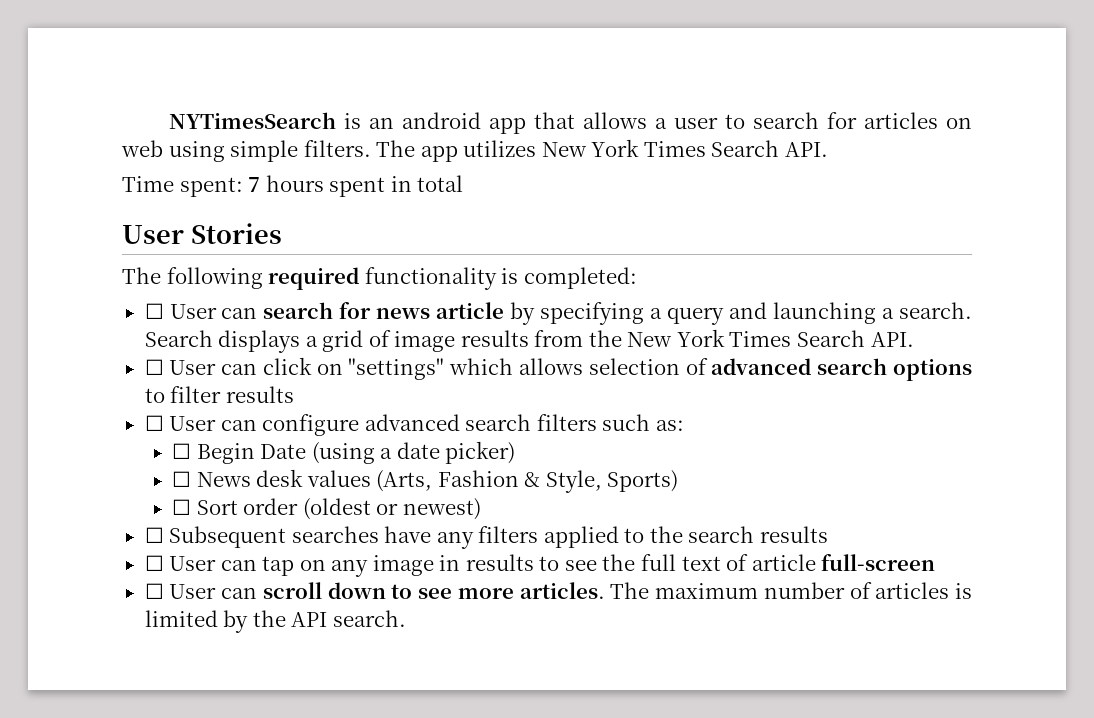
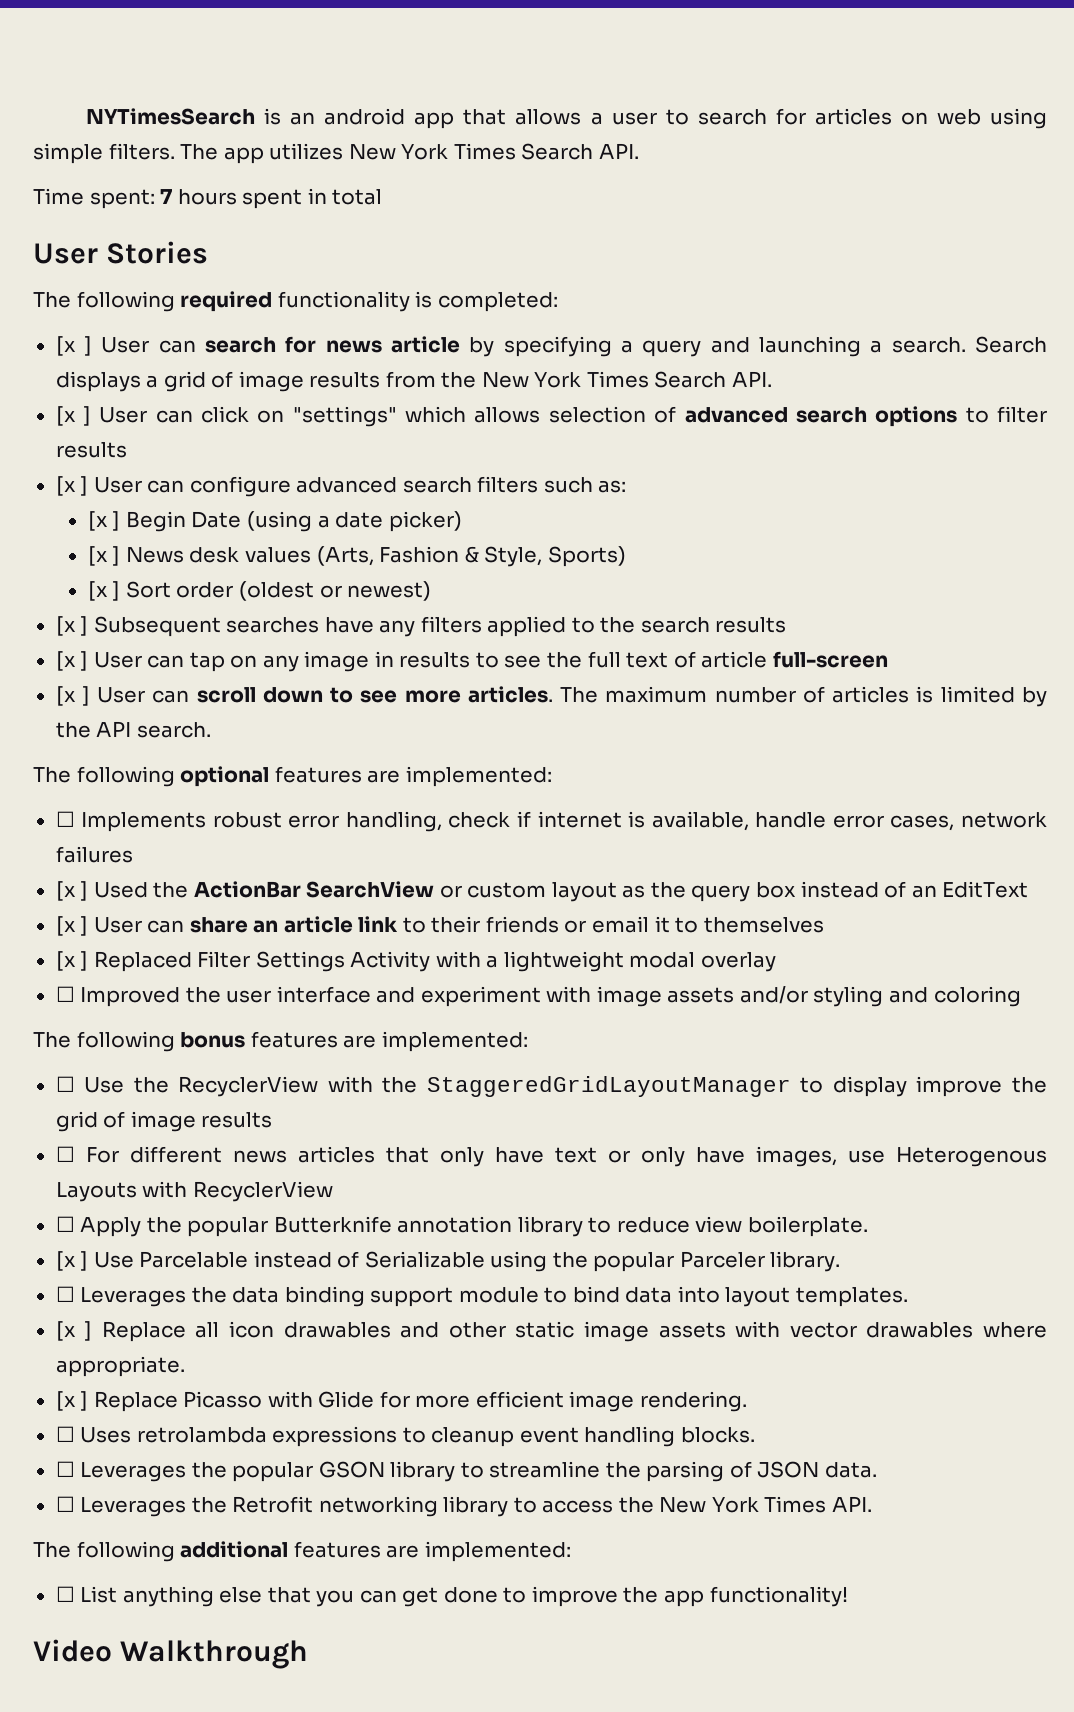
- ☐ User can search for news article by specifying a query and launching a search.
+ [x ] User can search for news article by specifying a query and launching a search.
- ☐ User can click on "settings" which allows selection of advanced search options to filter results
+ [x ] User can click on "settings" which allows selection of advanced search options to filter results
- ☐ User can configure advanced search filters such as:
+ [x ] User can configure advanced search filters such as:
- ☐ Begin Date (using a date picker)
+ [x ] Begin Date (using a date picker)
- ☐ News desk values (Arts, Fashion & Style, Sports)
+ [x ] News desk values (Arts, Fashion & Style, Sports)
- ☐ Sort order (oldest or newest)
+ [x ] Sort order (oldest or newest)
- ☐ Subsequent searches have any filters applied to the search results
+ [x ] Subsequent searches have any filters applied to the search results
- ☐ User can tap on any image in results to see the full text of article full-screen
+ [x ] User can tap on any image in results to see the full text of article full-screen
- ☐ User can scroll down to see more articles.
+ [x ] User can scroll down to see more articles.
+ The following optional features are implemented:
+ ☐ Implements robust error handling, check if internet is available, handle error cases, network failures
+ [x ] Used the ActionBar SearchView or custom layout as the query box instead of an EditText
+ [x ] User can share an article link to their friends or email it to themselves
+ [x ] Replaced Filter Settings Activity with a lightweight modal overlay
+ ☐ Improved the user interface and experiment with image assets and/or styling and coloring
+ The following bonus features are implemented:
+ ☐ Use the RecyclerView with the StaggeredGridLayoutManager to display improve the grid of image results
+ ☐ For different news articles that only have text or only have images, use Heterogenous Layouts with RecyclerView
+ ☐ Apply the popular Butterknife annotation library to reduce view boilerplate.
+ [x ] Use Parcelable instead of Serializable using the popular Parceler library.
+ ☐ Leverages the data binding support module to bind data into layout templates.
+ [x ] Replace all icon drawables and other static image assets with vector drawables where appropriate.
+ [x ] Replace Picasso with Glide for more efficient image rendering.
+ ☐ Uses retrolambda expressions to cleanup event handling blocks.
+ ☐ Leverages the popular GSON library to streamline the parsing of JSON data.
+ ☐ Leverages the Retrofit networking library to access the New York Times API.
+ The following additional features are implemented:
+ ☐ List anything else that you can get done to improve the app functionality!
+ Video Walkthrough

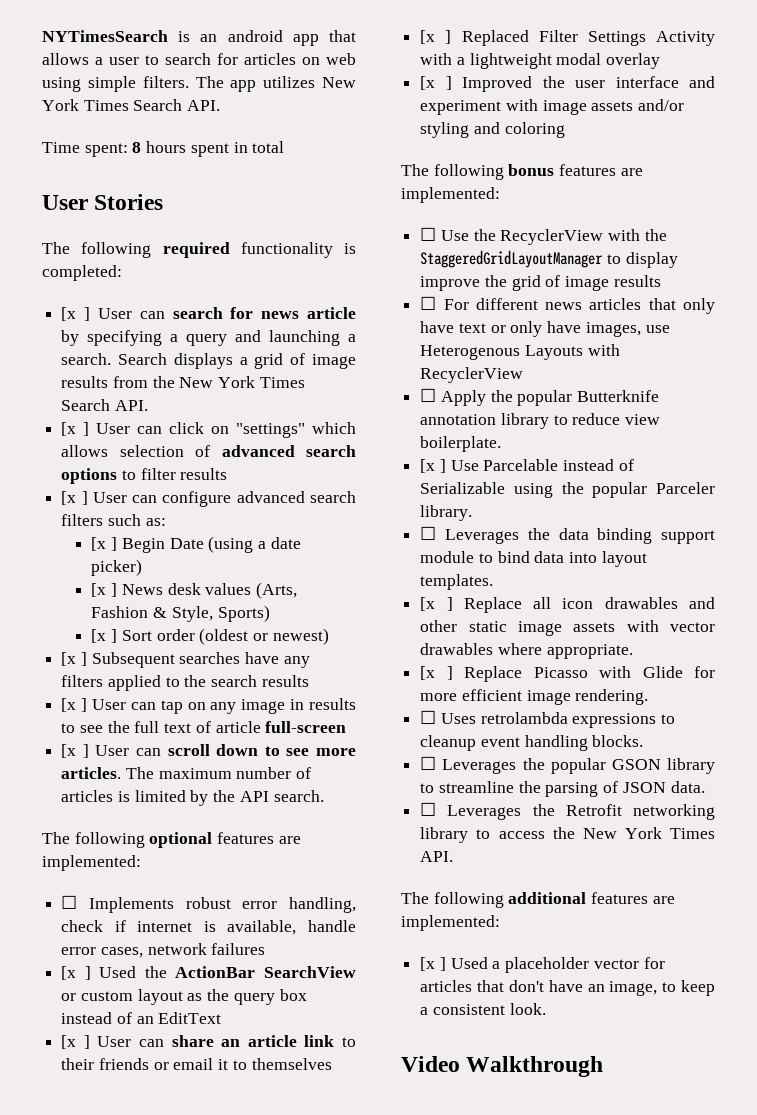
- Time spent: 7 hours spent in total
+ Time spent: 8 hours spent in total
- ☐ Improved the user interface and experiment with image assets and/or styling and coloring
+ [x ] Improved the user interface and experiment with image assets and/or styling and coloring
- ☐ List anything else that you can get done to improve the app functionality!
+ [x ] Used a placeholder vector for articles that don't have an image, to keep a consistent look.

